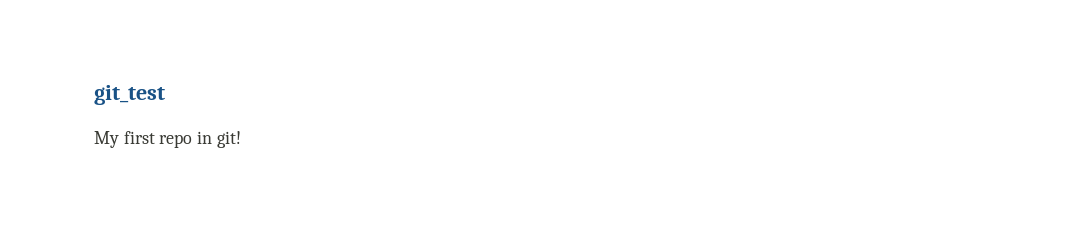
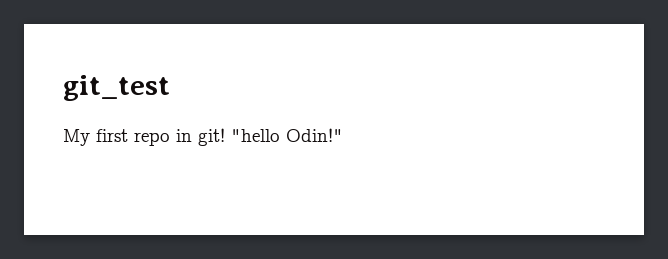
+ "hello Odin!"

